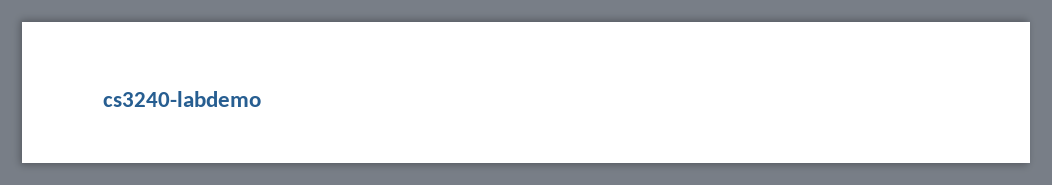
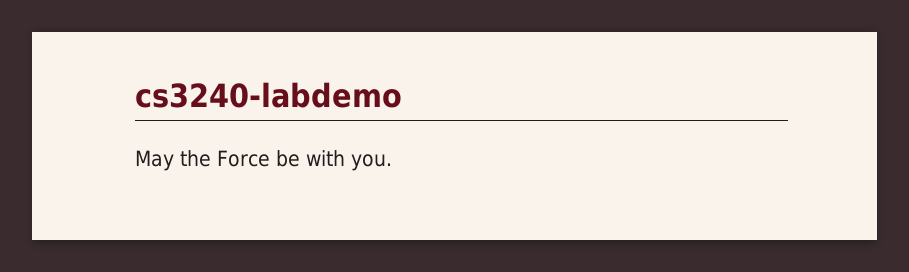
+ May the Force be with you.

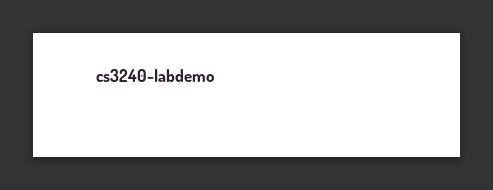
- May the Force be with you.

